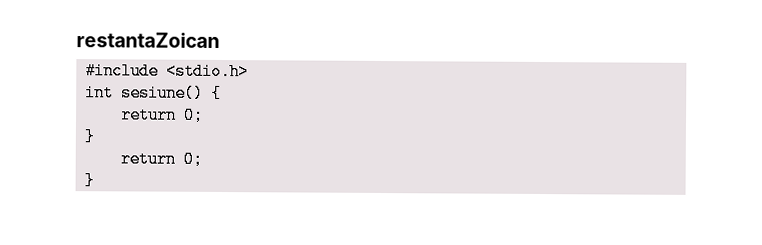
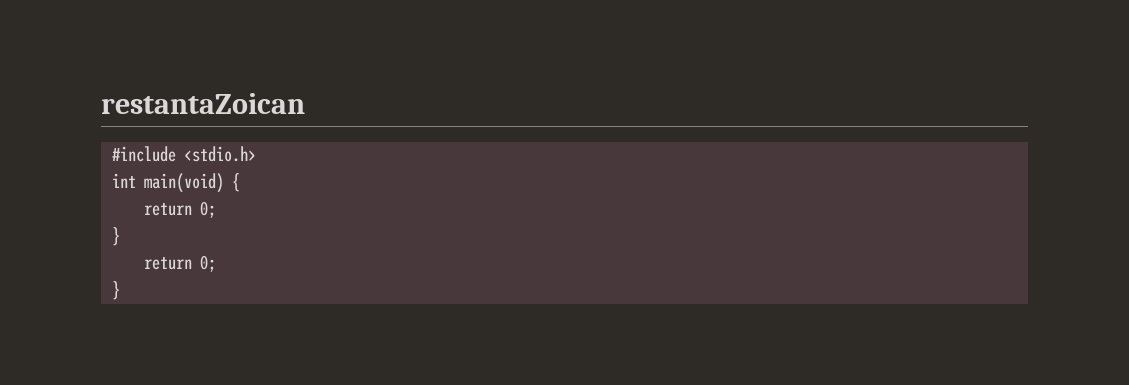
- int sesiune() {
+ int main(void) {

